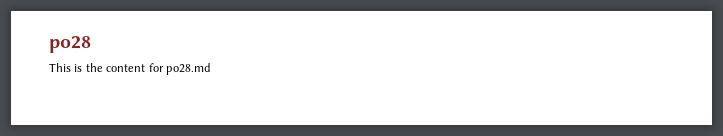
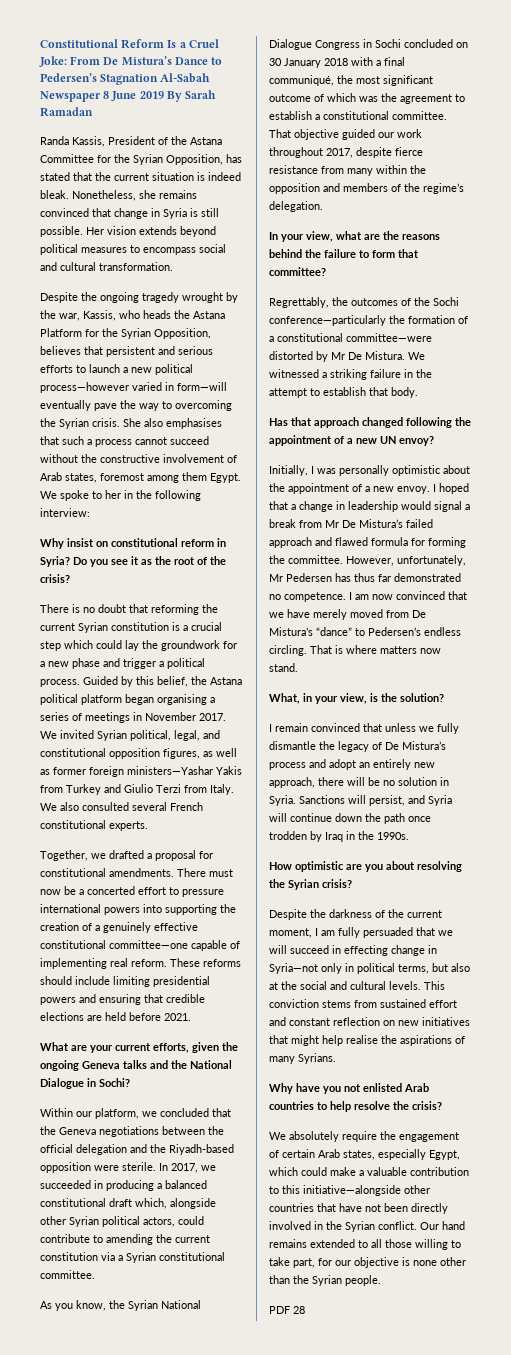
- po28
- This is the content for po28.md
+ Constitutional Reform Is a Cruel Joke: From De Mistura’s Dance to Pedersen’s Stagnation Al-Sabah Newspaper 8 June 2019 By Sarah Ramadan
+ Randa Kassis, President of the Astana Committee for the Syrian Opposition, has stated that the current situation is indeed bleak. Nonetheless, she remains convinced that change in Syria is still possible. Her vision extends beyond political measures to encompass social and cultural transformation.
+ Despite the ongoing tragedy wrought by the war, Kassis, who heads the Astana Platform for the Syrian Opposition, believes that persistent and serious efforts to launch a new political process—however varied in form—will eventually pave the way to overcoming the Syrian crisis. She also emphasises that such a process cannot succeed without the constructive involvement of Arab states, foremost among them Egypt. We spoke to her in the following interview:
+ Why insist on constitutional reform in Syria? Do you see it as the root of the crisis?
+ There is no doubt that reforming the current Syrian constitution is a crucial step which could lay the groundwork for a new phase and trigger a political process. Guided by this belief, the Astana political platform began organising a series of meetings in November 2017. We invited Syrian political, legal, and constitutional opposition figures, as well as former foreign ministers—Yashar Yakis from Turkey and Giulio Terzi from Italy. We also consulted several French constitutional experts.
+ Together, we drafted a proposal for constitutional amendments. There must now be a concerted effort to pressure international powers into supporting the creation of a genuinely effective constitutional committee—one capable of implementing real reform. These reforms should include limiting presidential powers and ensuring that credible elections are held before 2021.
+ What are your current efforts, given the ongoing Geneva talks and the National Dialogue in Sochi?
+ Within our platform, we concluded that the Geneva negotiations between the official delegation and the Riyadh-based opposition were sterile. In 2017, we succeeded in producing a balanced constitutional draft which, alongside other Syrian political actors, could contribute to amending the current constitution via a Syrian constitutional committee.
+ As you know, the Syrian National Dialogue Congress in Sochi concluded on 30 January 2018 with a final communiqué, the most significant outcome of which was the agreement to establish a constitutional committee. That objective guided our work throughout 2017, despite fierce resistance from many within the opposition and members of the regime’s delegation.
+ In your view, what are the reasons behind the failure to form that committee?
+ Regrettably, the outcomes of the Sochi conference—particularly the formation of a constitutional committee—were distorted by Mr De Mistura. We witnessed a striking failure in the attempt to establish that body.
+ Has that approach changed following the appointment of a new UN envoy?
+ Initially, I was personally optimistic about the appointment of a new envoy. I hoped that a change in leadership would signal a break from Mr De Mistura’s failed approach and flawed formula for forming the committee. However, unfortunately, Mr Pedersen has thus far demonstrated no competence. I am now convinced that we have merely moved from De Mistura’s “dance” to Pedersen’s endless circling. That is where matters now stand.
+ What, in your view, is the solution?
+ I remain convinced that unless we fully dismantle the legacy of De Mistura’s process and adopt an entirely new approach, there will be no solution in Syria. Sanctions will persist, and Syria will continue down the path once trodden by Iraq in the 1990s.
+ How optimistic are you about resolving the Syrian crisis?
+ Despite the darkness of the current moment, I am fully persuaded that we will succeed in effecting change in Syria—not only in political terms, but also at the social and cultural levels. This conviction stems from sustained effort and constant reflection on new initiatives that might help realise the aspirations of many Syrians.
+ Why have you not enlisted Arab countries to help resolve the crisis?
+ We absolutely require the engagement of certain Arab states, especially Egypt, which could make a valuable contribution to this initiative—alongside other countries that have not been directly involved in the Syrian conflict. Our hand remains extended to all those willing to take part, for our objective is none other than the Syrian people.
+ PDF 28

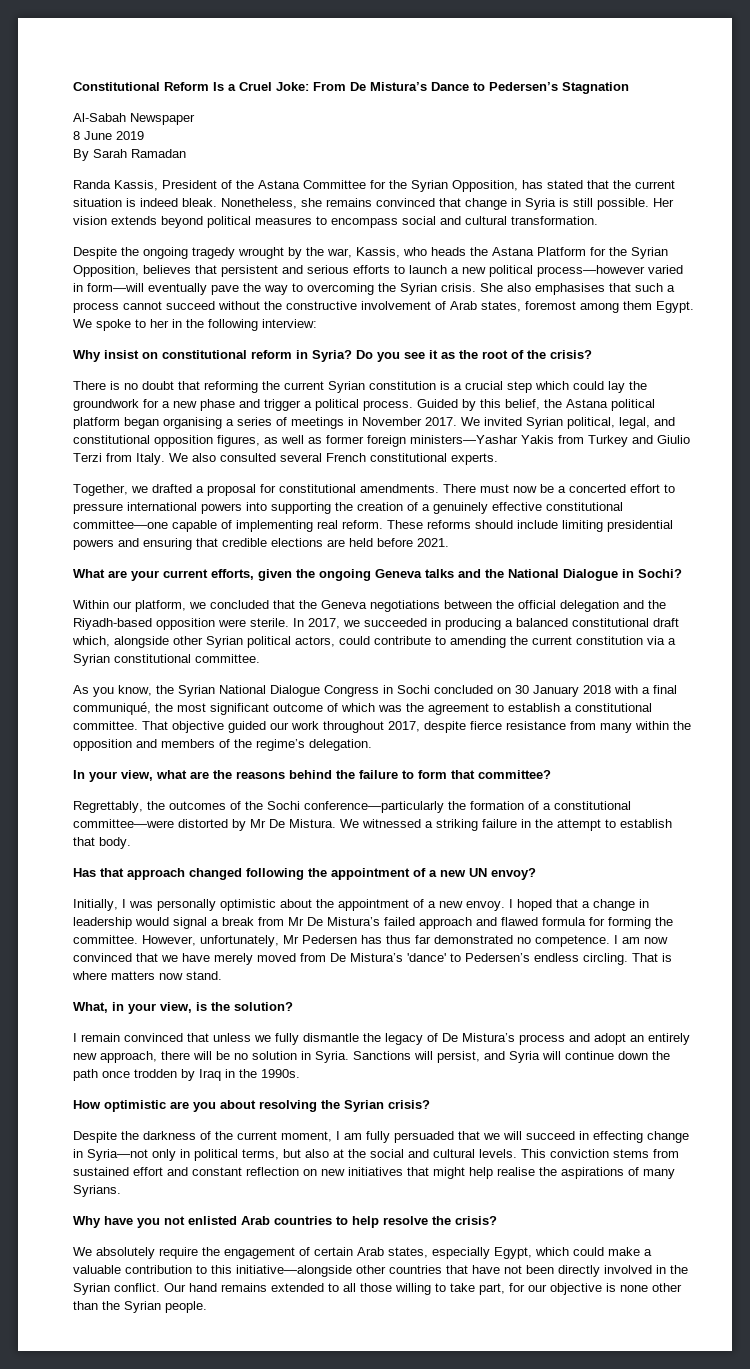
- Constitutional Reform Is a Cruel Joke: From De Mistura’s Dance to Pedersen’s Stagnation Al-Sabah Newspaper 8 June 2019 By Sarah Ramadan
+ Constitutional Reform Is a Cruel Joke: From De Mistura’s Dance to Pedersen’s Stagnation
+ Al-Sabah Newspaper
+ 8 June 2019
+ By Sarah Ramadan
- I am now convinced that we have merely moved from De Mistura’s “dance” to Pedersen’s endless circling.
+ I am now convinced that we have merely moved from De Mistura’s 'dance' to Pedersen’s endless circling.
- PDF 28

